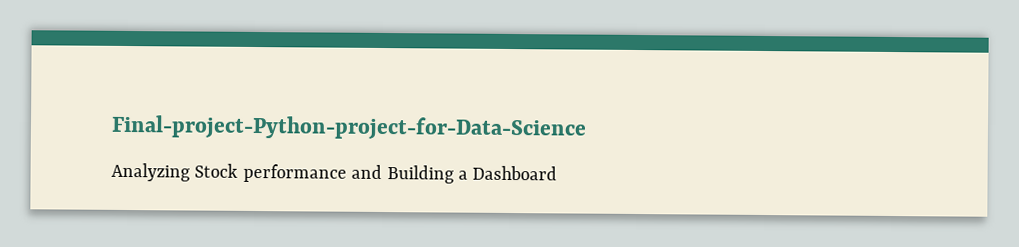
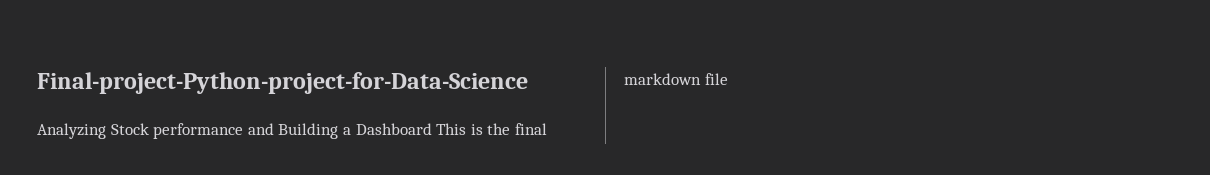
- Analyzing Stock performance and Building a Dashboard
+ Analyzing Stock performance and Building a Dashboard This is the final markdown file

